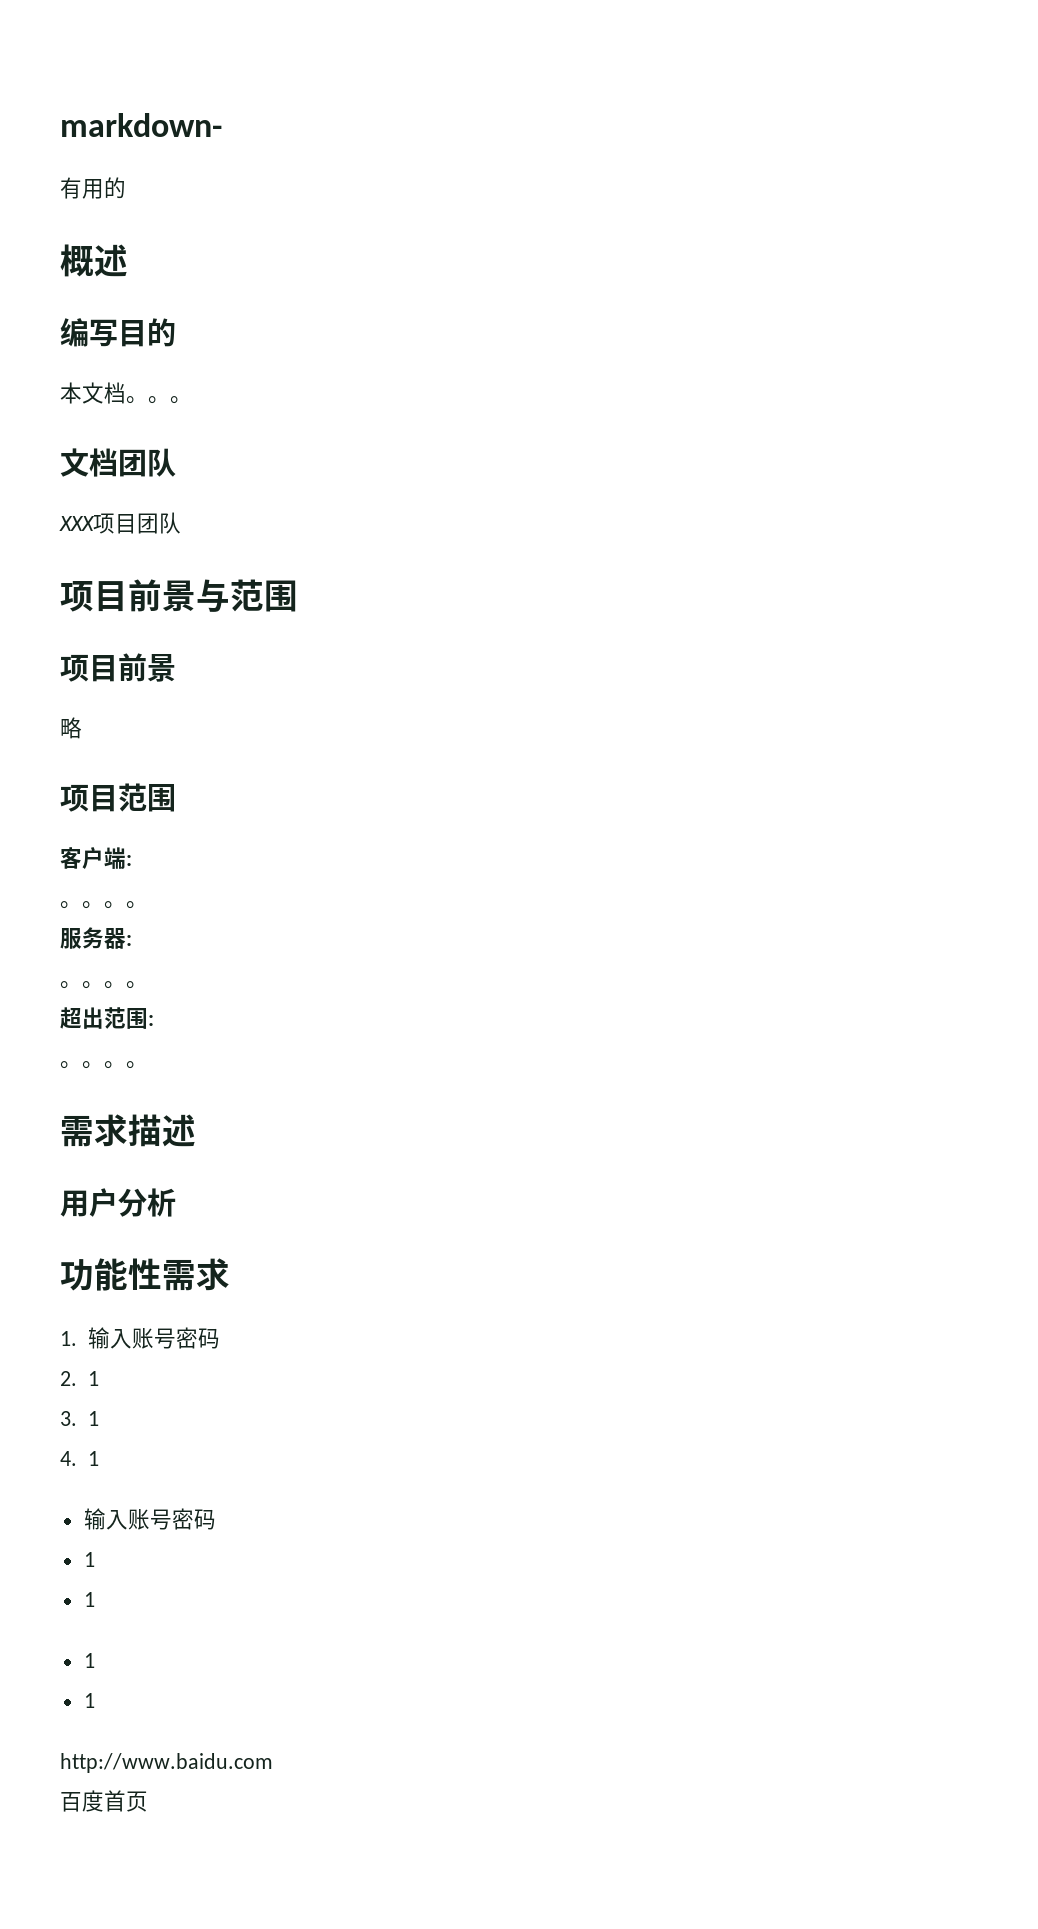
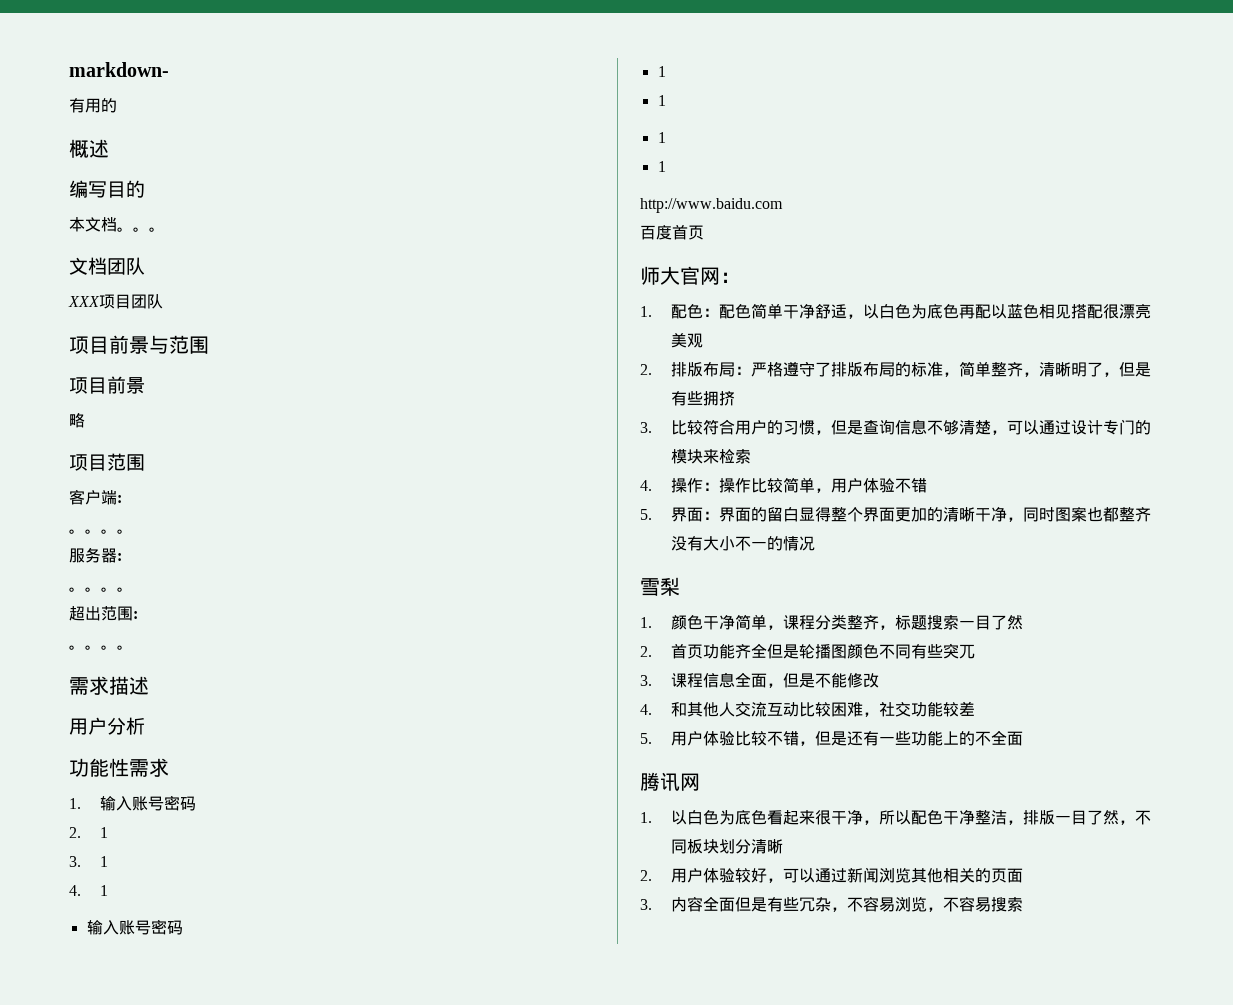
+ 师大官网：
+ 1.配色：配色简单干净舒适，以白色为底色再配以蓝色相见搭配很漂亮美观
+ 2.排版布局：严格遵守了排版布局的标准，简单整齐，清晰明了，但是有些拥挤
+ 3.比较符合用户的习惯，但是查询信息不够清楚，可以通过设计专门的模块来检索
+ 4.操作：操作比较简单，用户体验不错
+ 5.界面：界面的留白显得整个界面更加的清晰干净，同时图案也都整齐没有大小不一的情况
+ 雪梨
+ 1.颜色干净简单，课程分类整齐，标题搜索一目了然
+ 2.首页功能齐全但是轮播图颜色不同有些突兀
+ 3.课程信息全面，但是不能修改
+ 4.和其他人交流互动比较困难，社交功能较差
+ 5.用户体验比较不错，但是还有一些功能上的不全面
+ 腾讯网
+ 1.以白色为底色看起来很干净，所以配色干净整洁，排版一目了然，不同板块划分清晰
+ 2.用户体验较好，可以通过新闻浏览其他相关的页面
+ 3.内容全面但是有些冗杂，不容易浏览，不容易搜索

